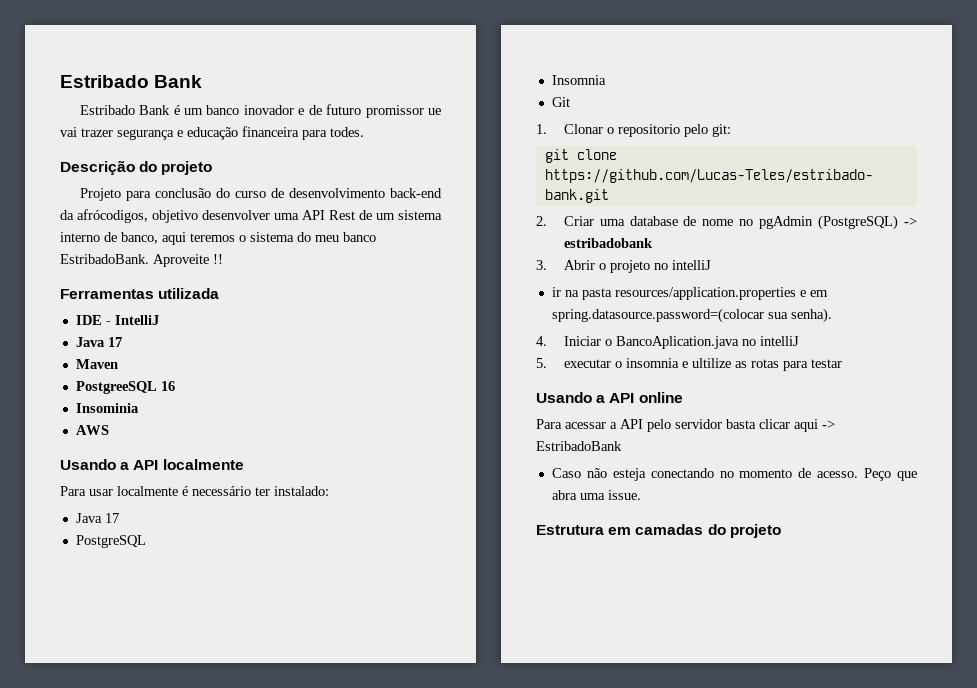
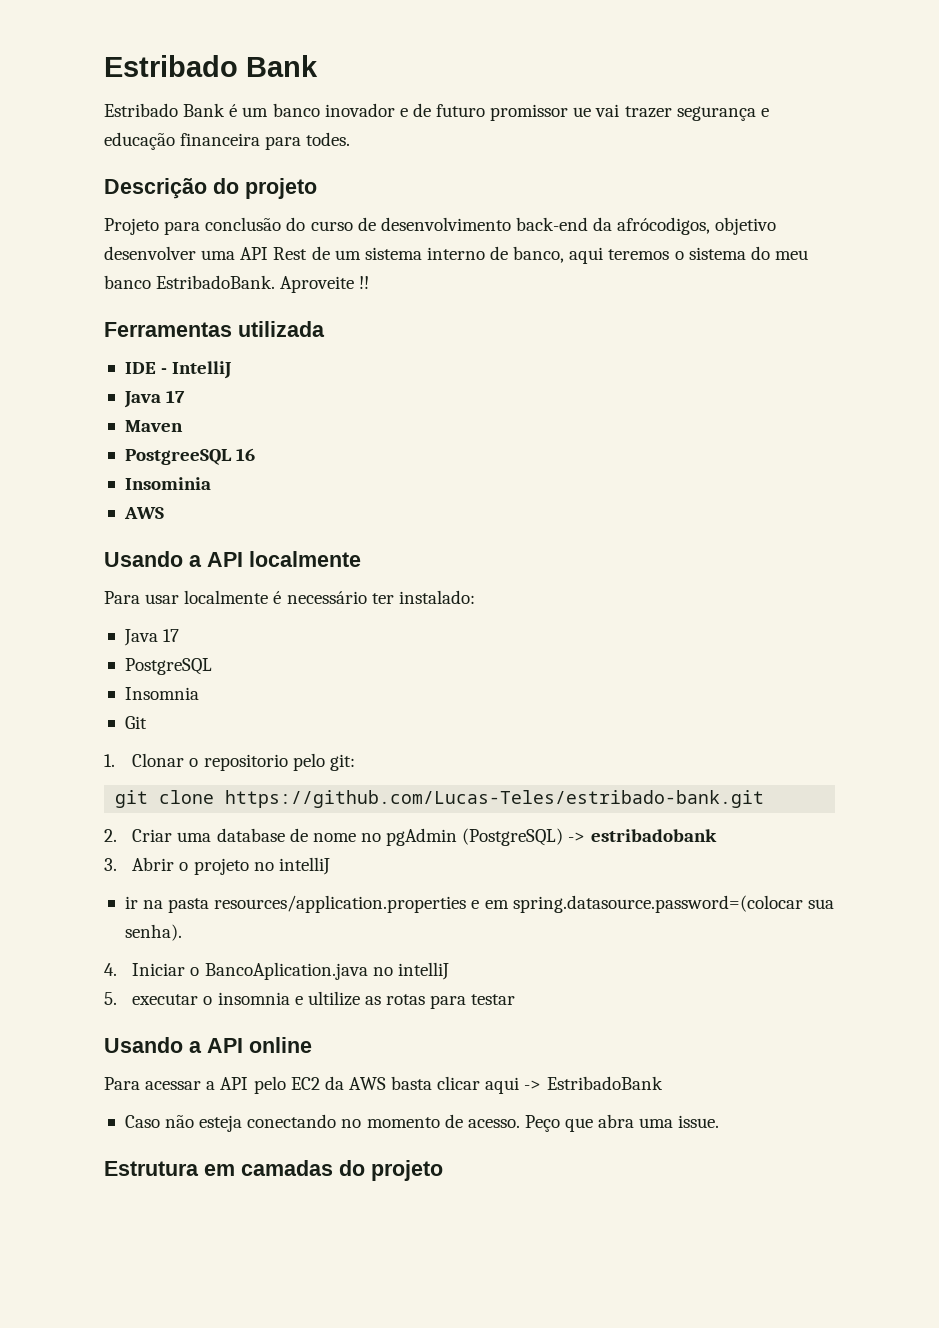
- Para acessar a API pelo servidor basta clicar aqui -> EstribadoBank
+ Para acessar a API pelo EC2 da AWS basta clicar aqui -> EstribadoBank

